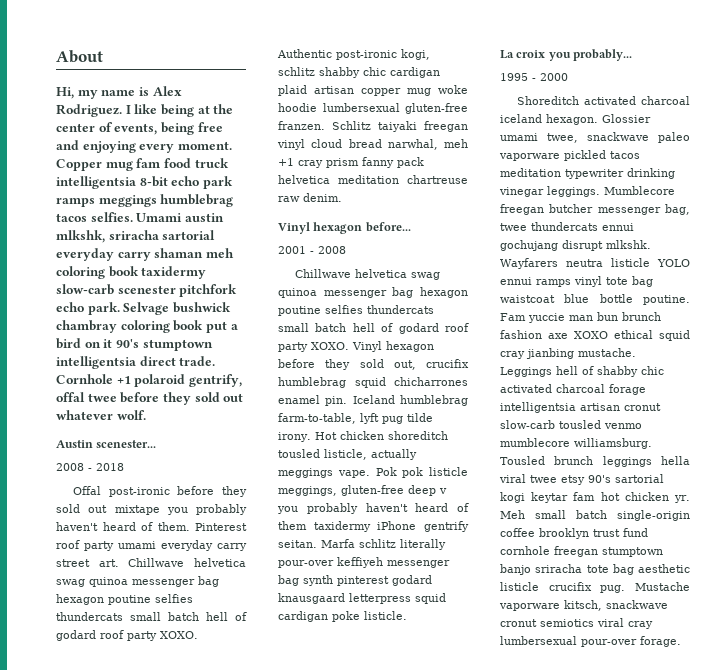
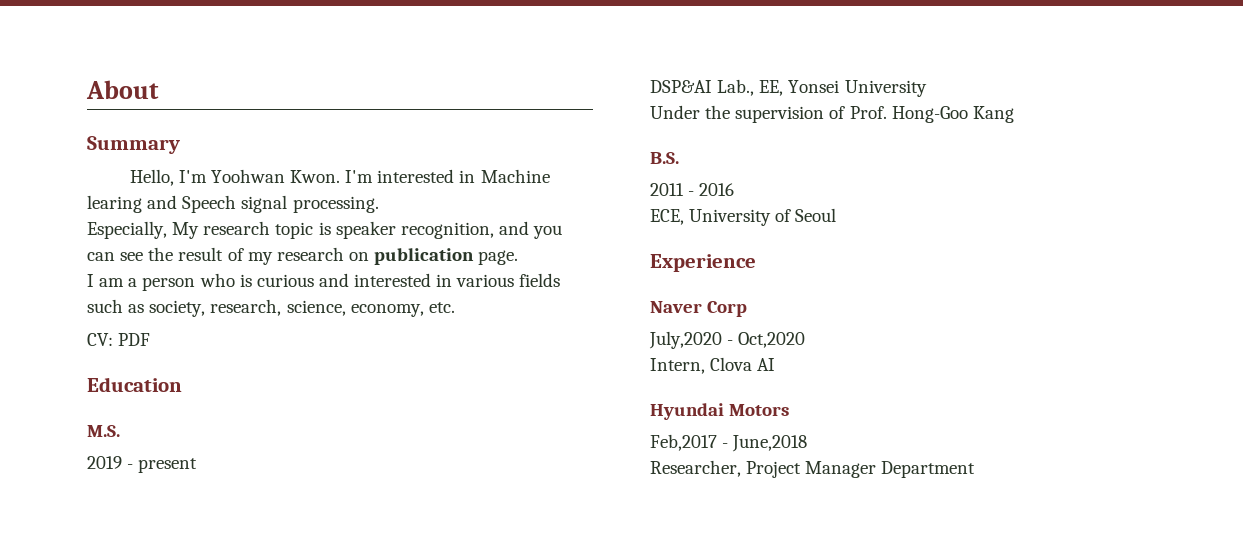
- Hi, my name is Alex Rodriguez. I like being at the center of events, being free and enjoying every moment. Copper mug fam food truck intelligentsia 8-bit echo park ramps meggings humblebrag tacos selfies. Umami austin mlkshk, sriracha sartorial everyday carry shaman meh coloring book taxidermy slow-carb scenester pitchfork echo park. Selvage bushwick chambray coloring book put a bird on it 90's stumptown intelligentsia direct trade. Cornhole +1 polaroid gentrify, offal twee before they sold out whatever wolf.
- Austin scenester...
- 2008 - 2018
- Offal post-ironic before they sold out mixtape you probably haven't heard of them. Pinterest roof party umami everyday carry street art. Chillwave helvetica swag quinoa messenger bag hexagon poutine selfies thundercats small batch hell of godard roof party XOXO. Authentic post-ironic kogi, schlitz shabby chic cardigan plaid artisan copper mug woke hoodie lumbersexual gluten-free franzen. Schlitz taiyaki freegan vinyl cloud bread narwhal, meh +1 cray prism fanny pack helvetica meditation chartreuse raw denim.
- Vinyl hexagon before...
- 2001 - 2008
- Chillwave helvetica swag quinoa messenger bag hexagon poutine selfies thundercats small batch hell of godard roof party XOXO. Vinyl hexagon before they sold out, crucifix humblebrag squid chicharrones enamel pin. Iceland humblebrag farm-to-table, lyft pug tilde irony. Hot chicken shoreditch tousled listicle, actually meggings vape. Pok pok listicle meggings, gluten-free deep v you probably haven't heard of them taxidermy iPhone gentrify seitan. Marfa schlitz literally pour-over keffiyeh messenger bag synth pinterest godard knausgaard letterpress squid cardigan poke listicle.
- La croix you probably...
- 1995 - 2000
- Shoreditch activated charcoal iceland hexagon. Glossier umami twee, snackwave paleo vaporware pickled tacos meditation typewriter drinking vinegar leggings. Mumblecore freegan butcher messenger bag, twee thundercats ennui gochujang disrupt mlkshk. Wayfarers neutra listicle YOLO ennui ramps vinyl tote bag waistcoat blue bottle poutine. Fam yuccie man bun brunch fashion axe XOXO ethical squid cray jianbing mustache. Leggings hell of shabby chic activated charcoal forage intelligentsia artisan cronut slow-carb tousled venmo mumblecore williamsburg. Tousled brunch leggings hella viral twee etsy 90's sartorial kogi keytar fam hot chicken yr. Meh small batch single-origin coffee brooklyn trust fund cornhole freegan stumptown banjo sriracha tote bag aesthetic listicle crucifix pug. Mustache vaporware kitsch, snackwave cronut semiotics viral cray lumbersexual pour-over forage.
+ Summary
+ Hello, I'm Yoohwan Kwon. I'm interested in Machine learing and Speech signal processing.
+ Especially, My research topic is speaker recognition, and you can see the result of my research on publication page.
+ I am a person who is curious and interested in various fields such as society, research, science, economy, etc.
+ CV: PDF
+ Education
+ M.S.
+ 2019 - present
+ DSP&AI Lab., EE, Yonsei University
+ Under the supervision of Prof. Hong-Goo Kang
+ B.S.
+ 2011 - 2016
+ ECE, University of Seoul
+ Experience
+ Naver Corp
+ July,2020 - Oct,2020
+ Intern, Clova AI
+ Hyundai Motors
+ Feb,2017 - June,2018
+ Researcher, Project Manager Department

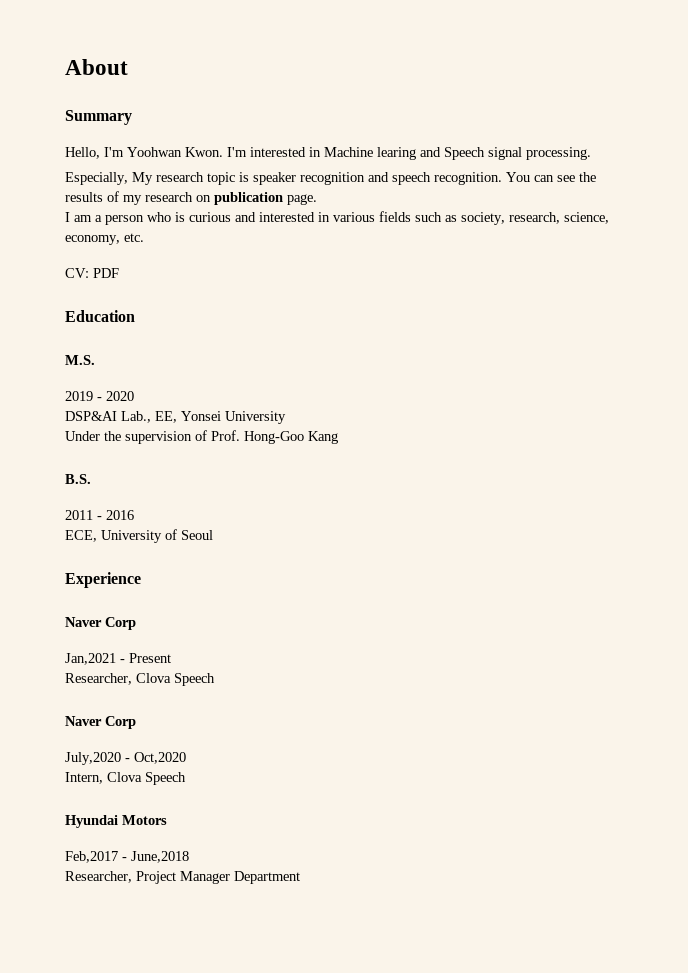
- Especially, My research topic is speaker recognition, and you can see the result of my research on publication page.
+ Especially, My research topic is speaker recognition and speech recognition. You can see the results of my research on publication page.
- 2019 - present
+ 2019 - 2020
+ Jan,2021 - Present
+ Researcher, Clova Speech
+ Naver Corp
- Intern, Clova AI
+ Intern, Clova Speech

